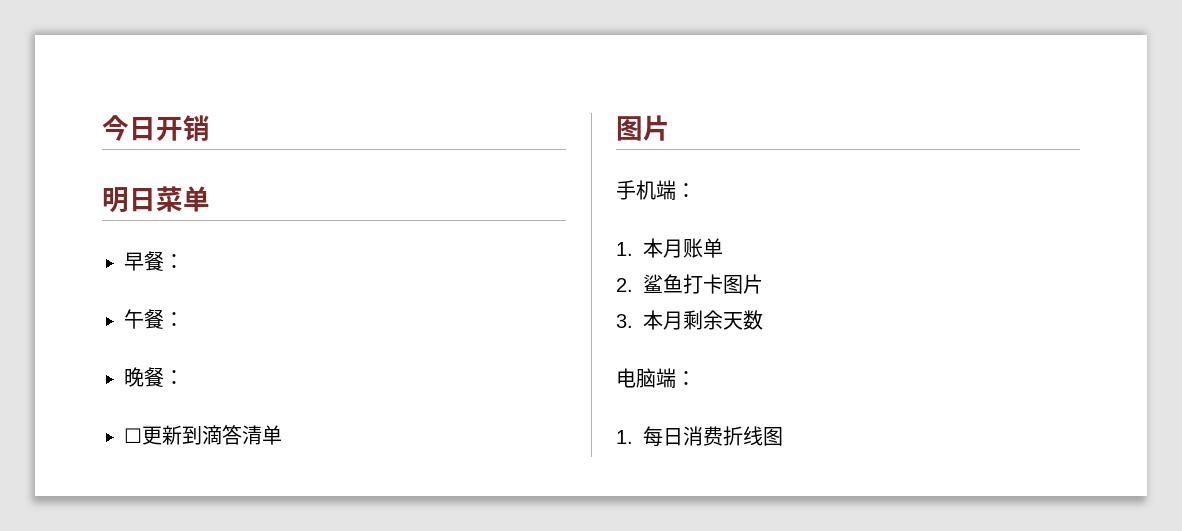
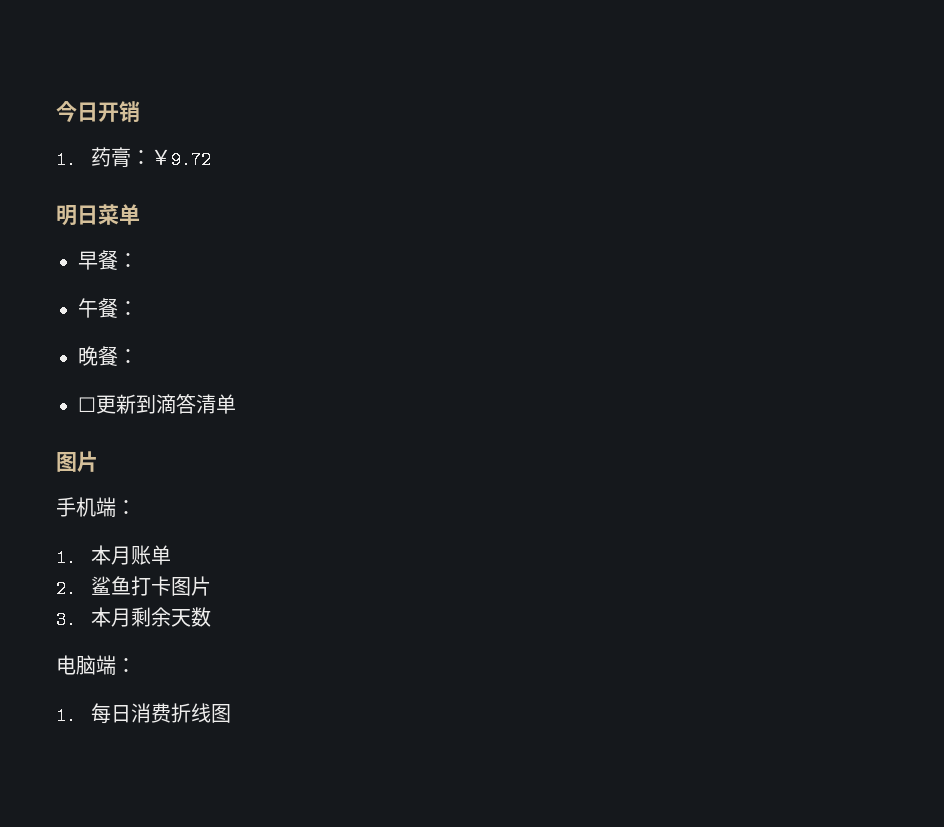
+ 1.药膏：￥9.72

